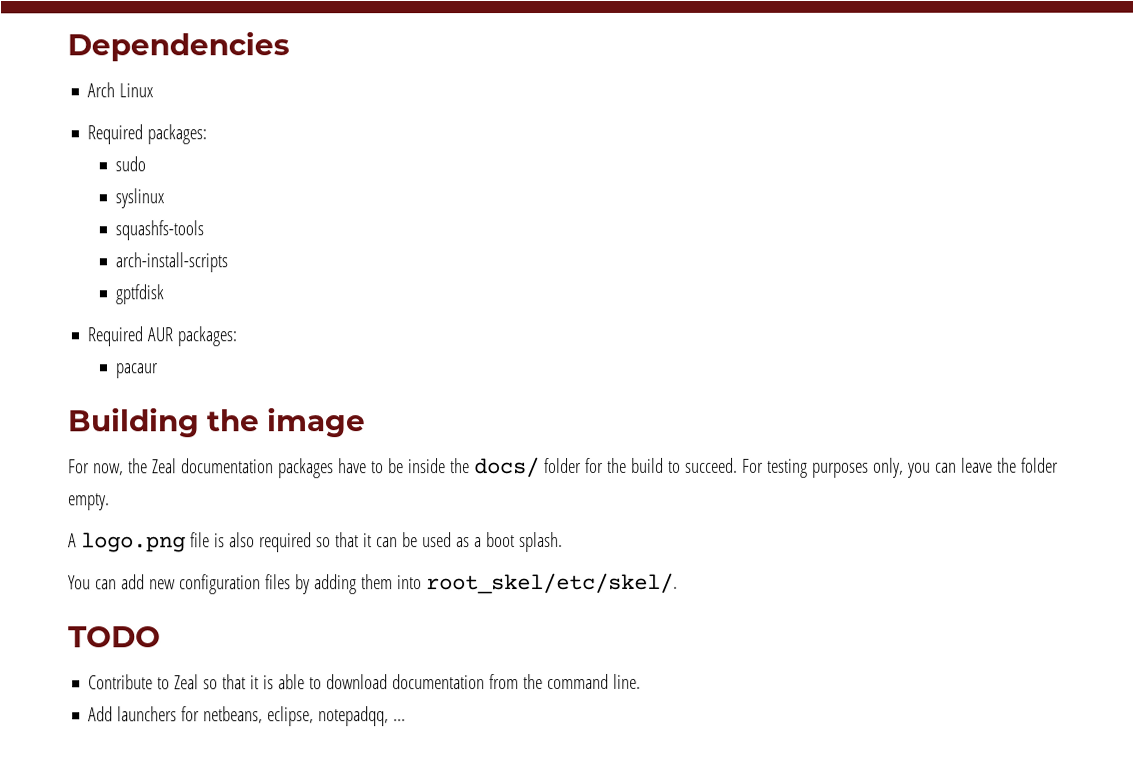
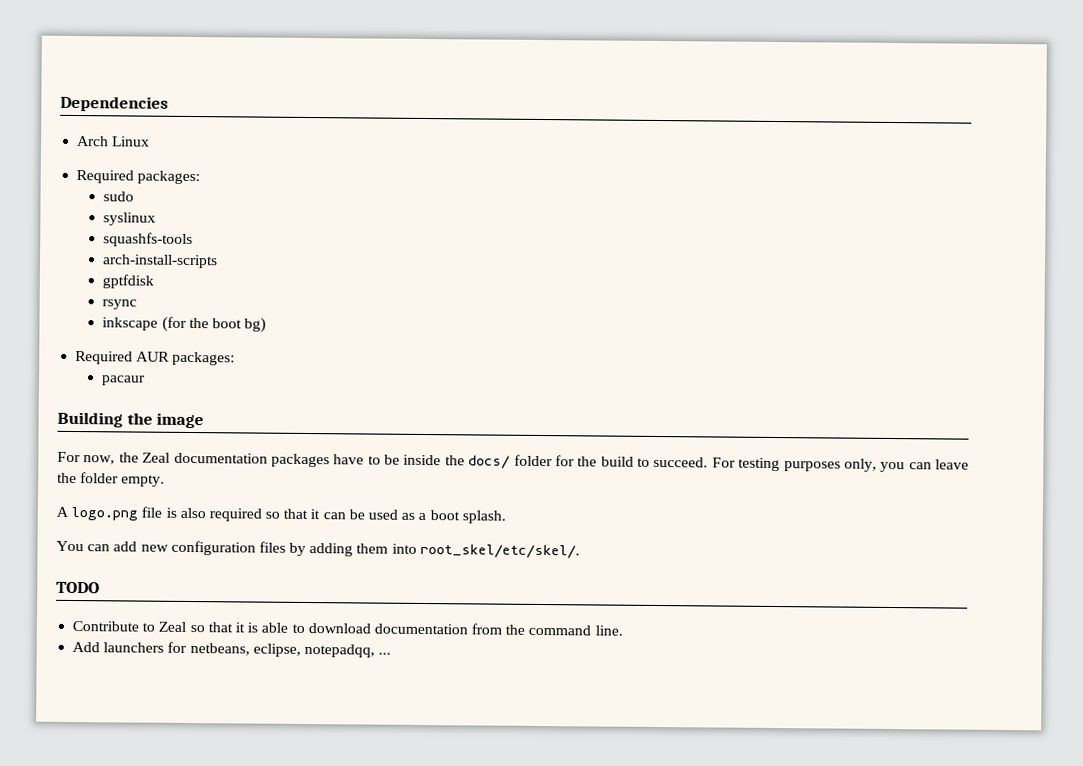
+ rsync
+ inkscape (for the boot bg)

